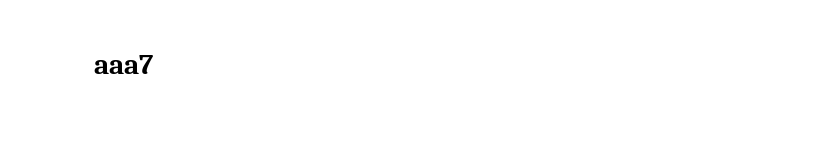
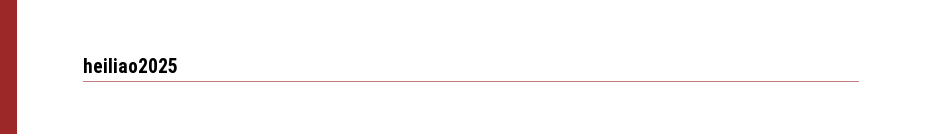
- aaa7
+ heiliao2025

